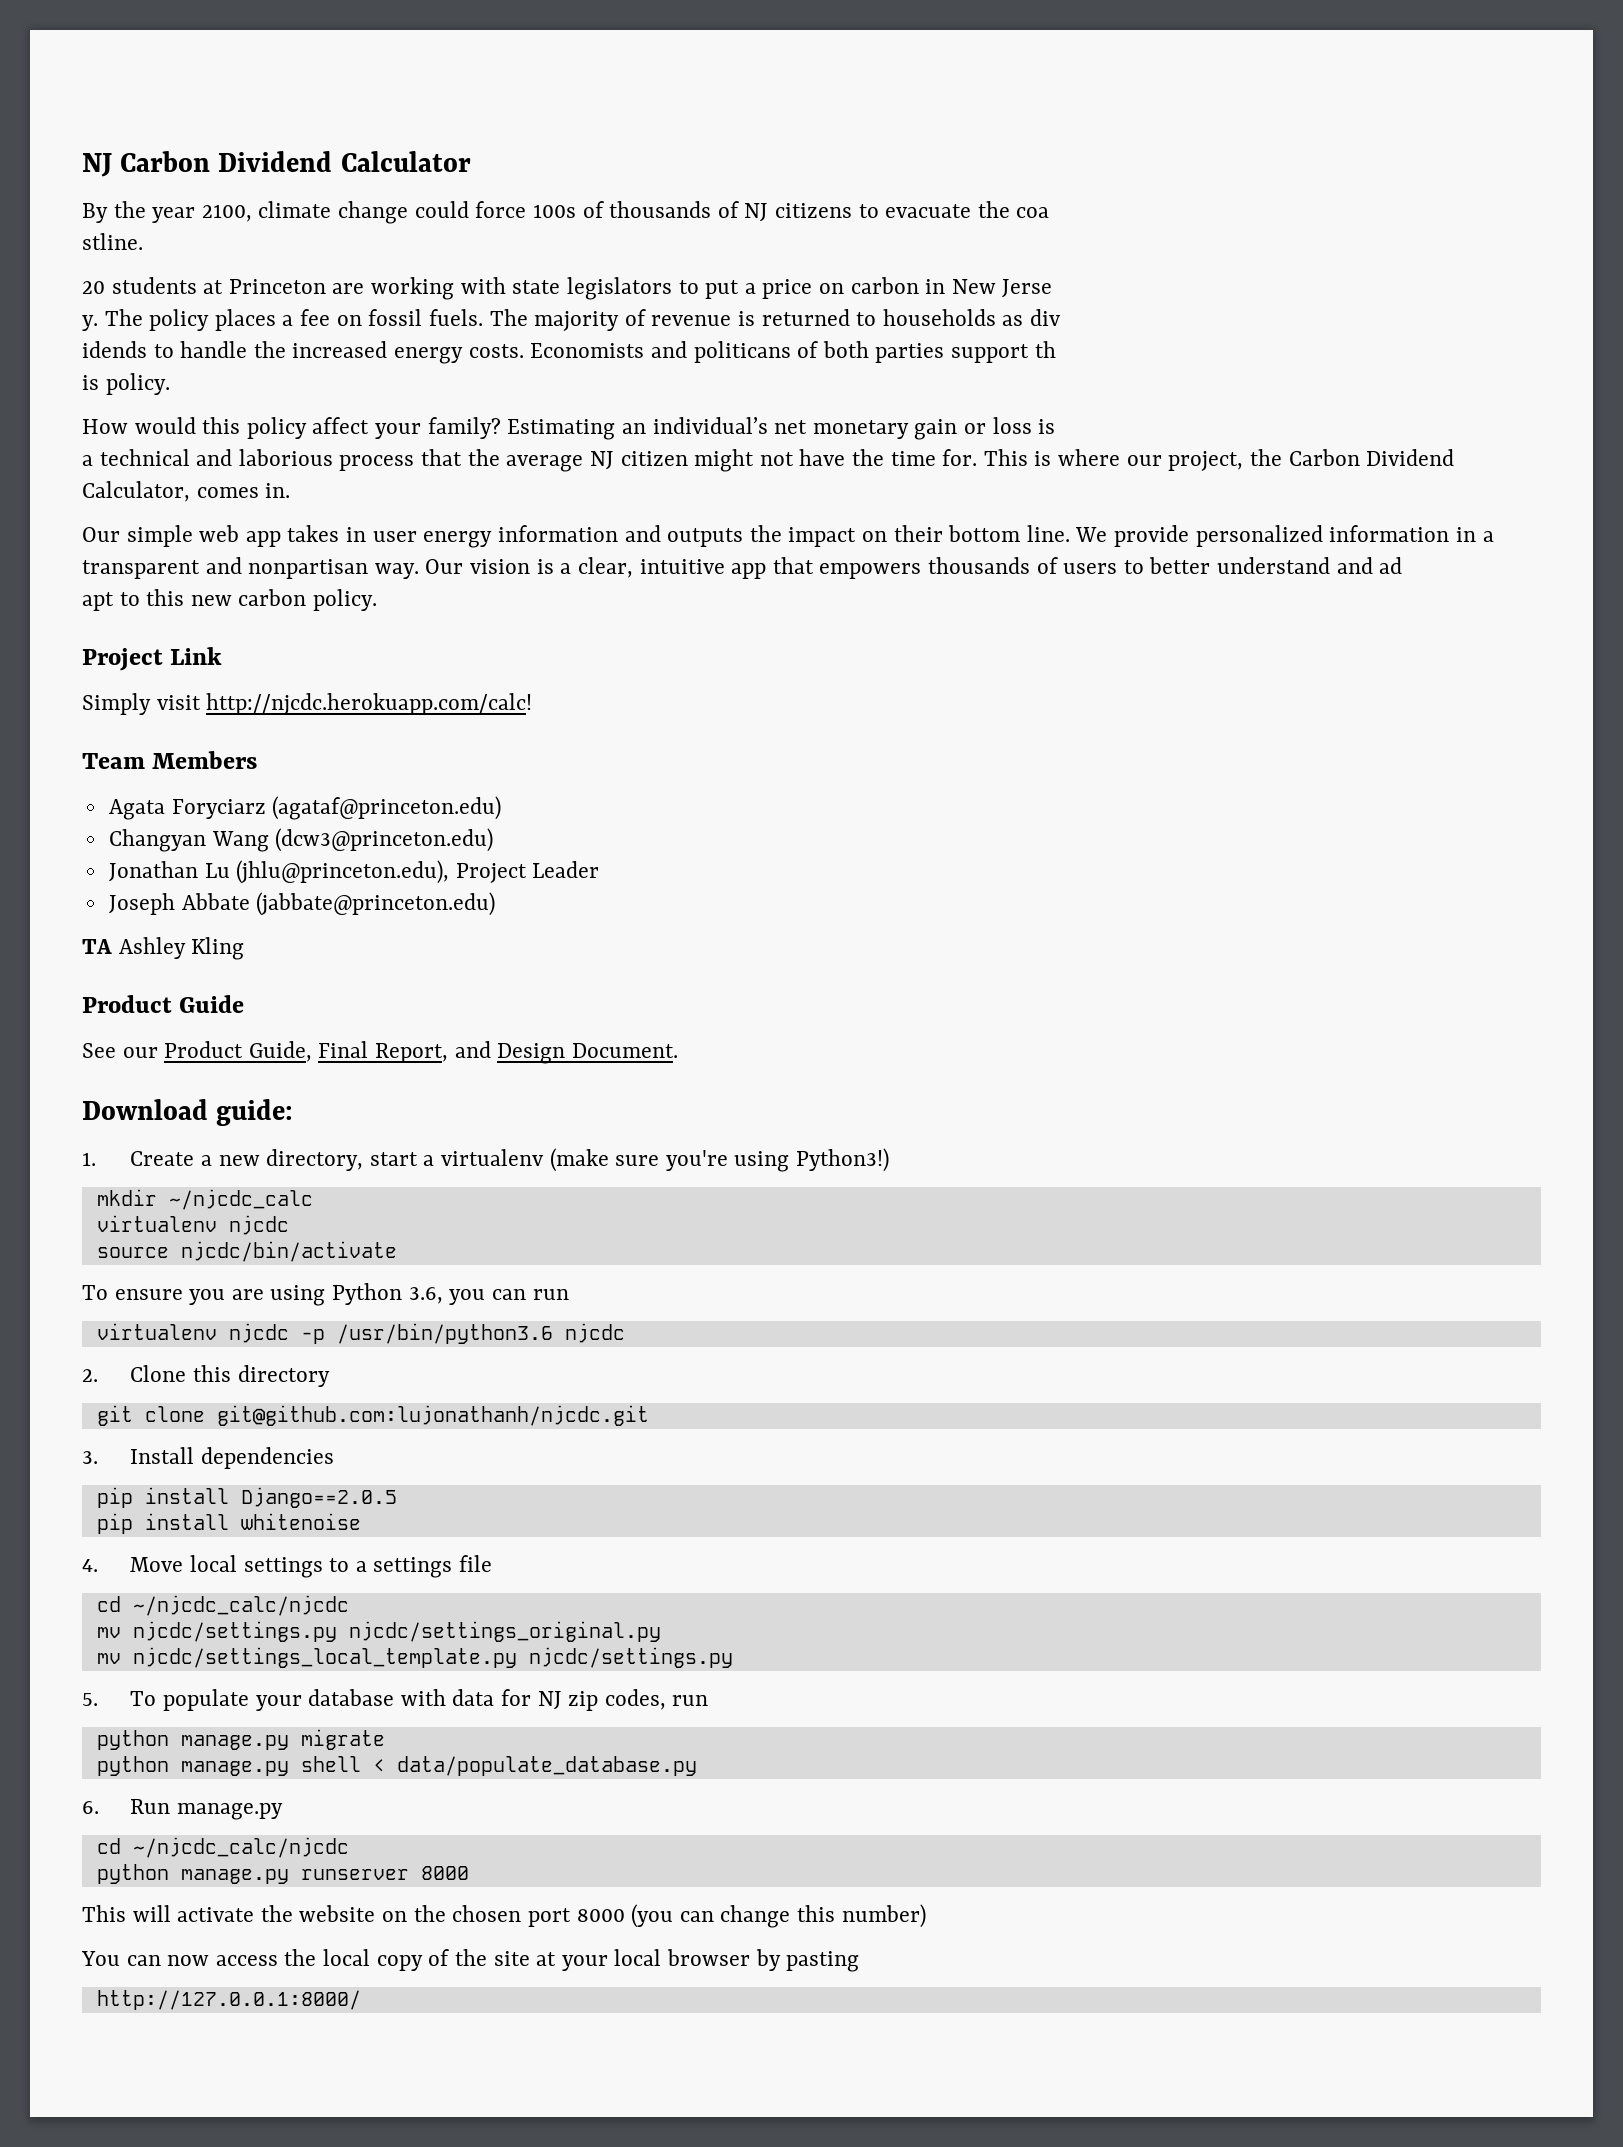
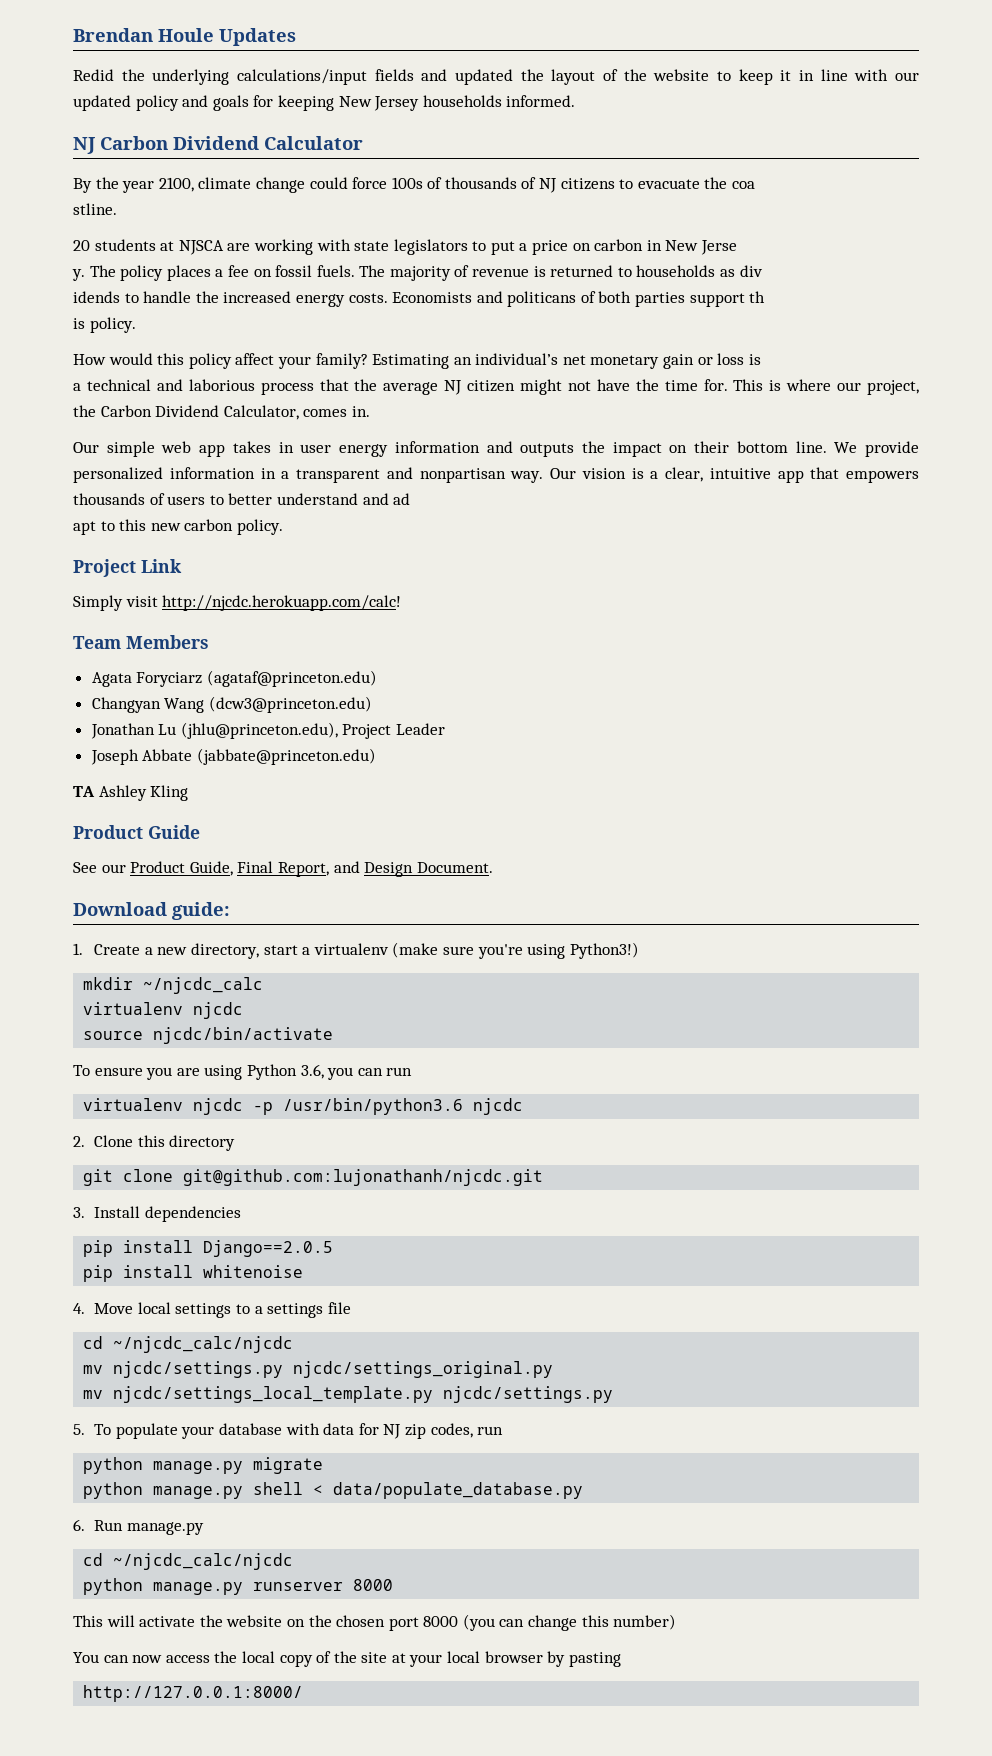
+ Brendan Houle Updates
+ Redid the underlying calculations/input fields and updated the layout of the website to keep it in line with our updated policy and goals for keeping New Jersey households informed.
- 20 students at Princeton are working with state legislators to put a price on carbon in New Jerse
+ 20 students at NJSCA are working with state legislators to put a price on carbon in New Jerse

